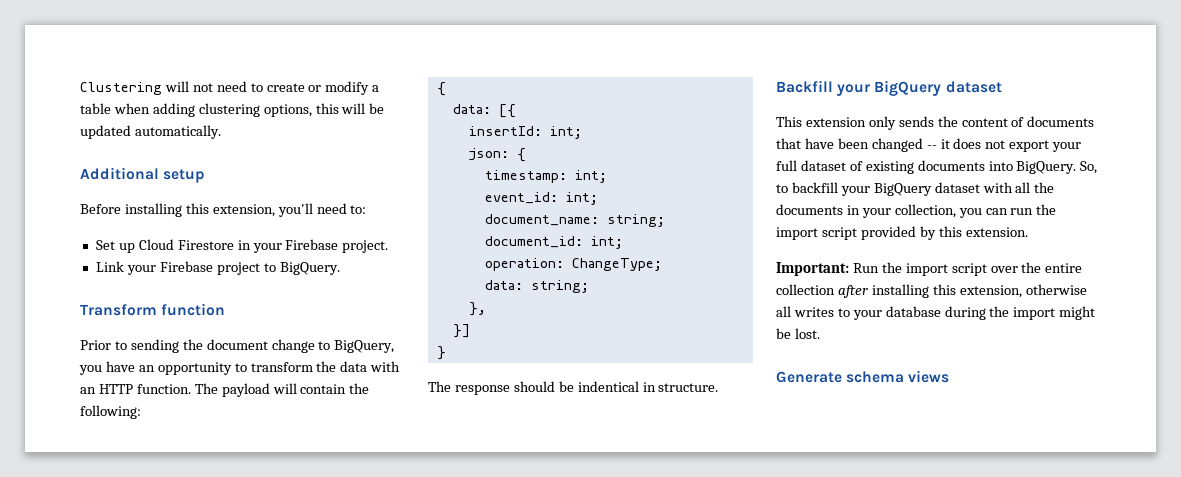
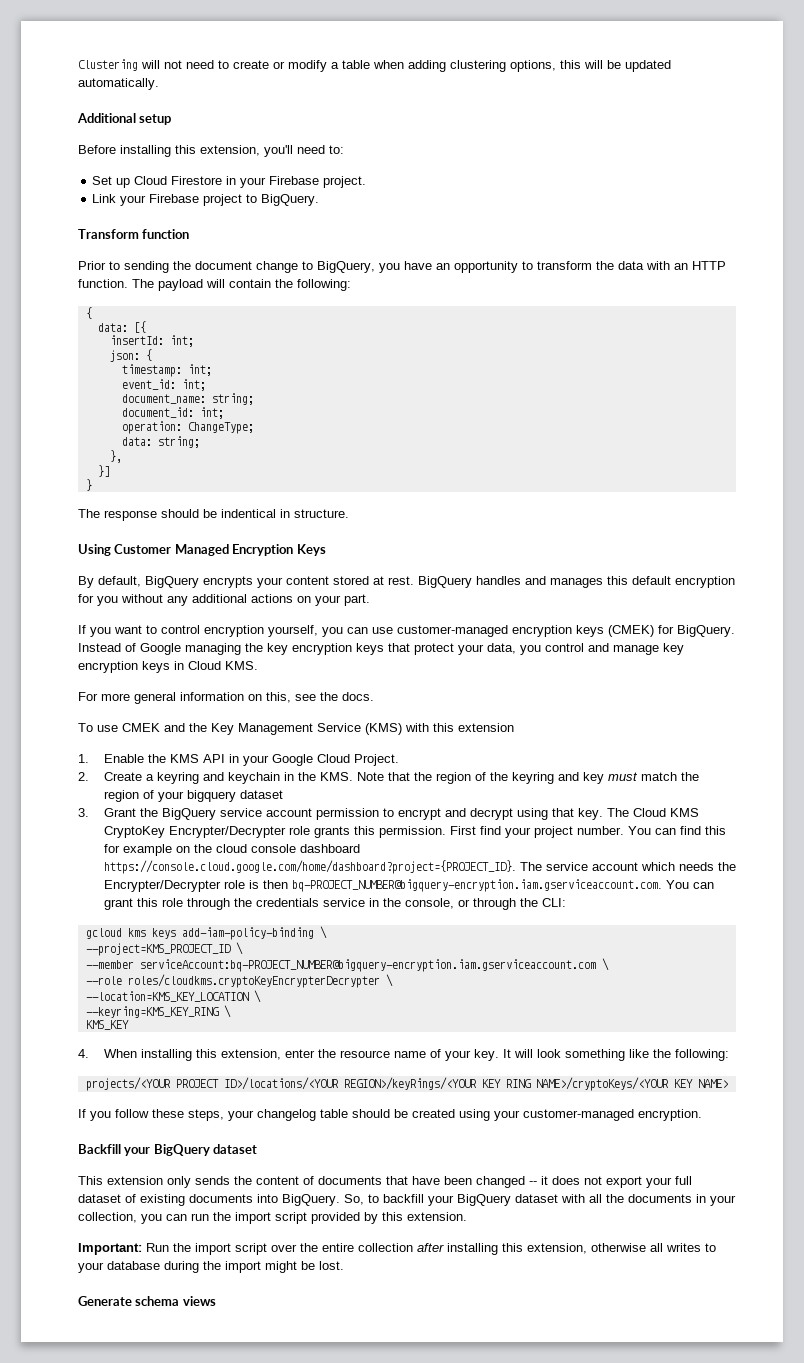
+ Using Customer Managed Encryption Keys
+ By default, BigQuery encrypts your content stored at rest. BigQuery handles and manages this default encryption for you without any additional actions on your part.
+ If you want to control encryption yourself, you can use customer-managed encryption keys (CMEK) for BigQuery. Instead of Google managing the key encryption keys that protect your data, you control and manage key encryption keys in Cloud KMS.
+ For more general information on this, see the docs.
+ To use CMEK and the Key Management Service (KMS) with this extension
+ 1. Enable the KMS API in your Google Cloud Project.
+ 2. Create a keyring and keychain in the KMS. Note that the region of the keyring and key must match the region of your bigquery dataset
+ 3. Grant the BigQuery service account permission to encrypt and decrypt using that key. The Cloud KMS CryptoKey Encrypter/Decrypter role grants this permission. First find your project number. You can find this for example on the cloud console dashboard https://console.cloud.google.com/home/dashboard?project={PROJECT_ID}. The service account which needs the Encrypter/Decrypter role is then bq-PROJECT_NUMBER@bigquery-encryption.iam.gserviceaccount.com. You can grant this role through the credentials service in the console, or through the CLI:
+ gcloud kms keys add-iam-policy-binding \
+ --project=KMS_PROJECT_ID \
+ --member serviceAccount:bq-PROJECT_NUMBER@bigquery-encryption.iam.gserviceaccount.com \
+ --role roles/cloudkms.cryptoKeyEncrypterDecrypter \
+ --location=KMS_KEY_LOCATION \
+ --keyring=KMS_KEY_RING \
+ KMS_KEY
+ 4. When installing this extension, enter the resource name of your key. It will look something like the following:
+ projects/<YOUR PROJECT ID>/locations/<YOUR REGION>/keyRings/<YOUR KEY RING NAME>/cryptoKeys/<YOUR KEY NAME>
+ If you follow these steps, your changelog table should be created using your customer-managed encryption.

